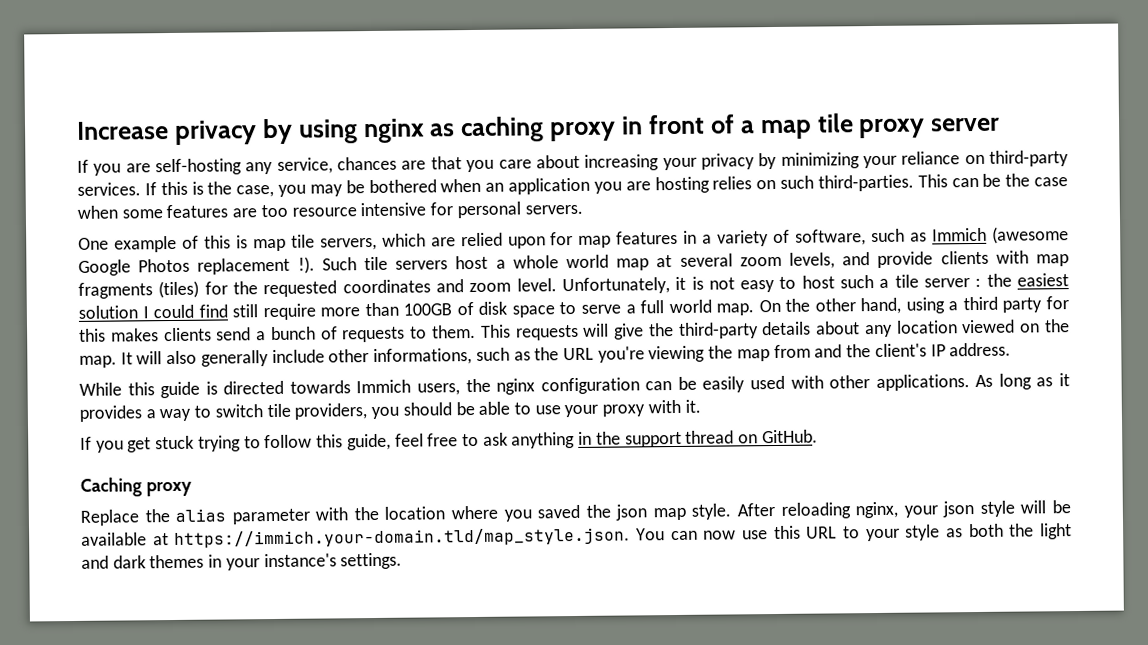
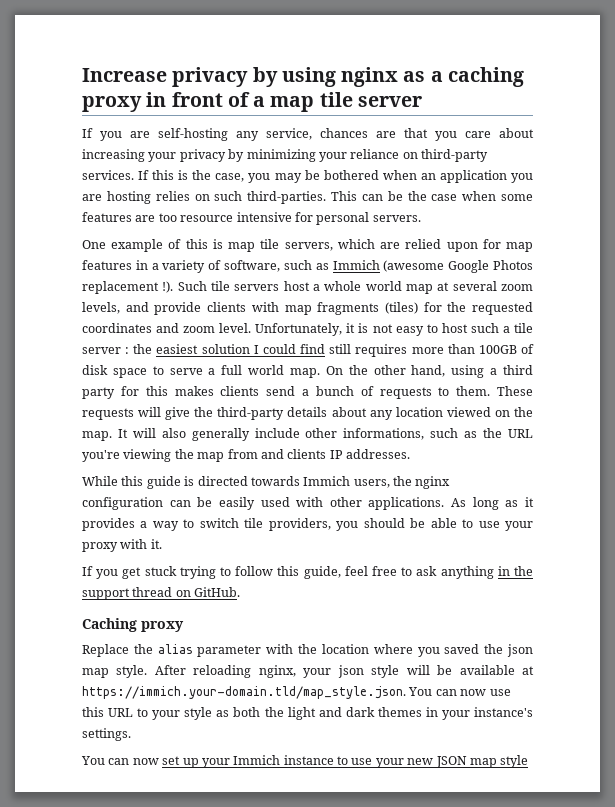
- Increase privacy by using nginx as caching proxy in front of a map tile proxy server
+ Increase privacy by using nginx as a caching proxy in front of a map tile server
- Unfortunately, it is not easy to host such a tile server : the easiest solution I could find still require more than 100GB of disk space to serve a full world map.
+ Unfortunately, it is not easy to host such a tile server : the easiest solution I could find still requires more than 100GB of disk space to serve a full world map.
- This requests will give the third-party details about any location viewed on the map.
+ These requests will give the third-party details about any location viewed on the map.
- It will also generally include other informations, such as the URL you're viewing the map from and the client's IP address.
+ It will also generally include other informations, such as the URL you're viewing the map from and clients IP addresses.
+ You can now set up your Immich instance to use your new JSON map style

